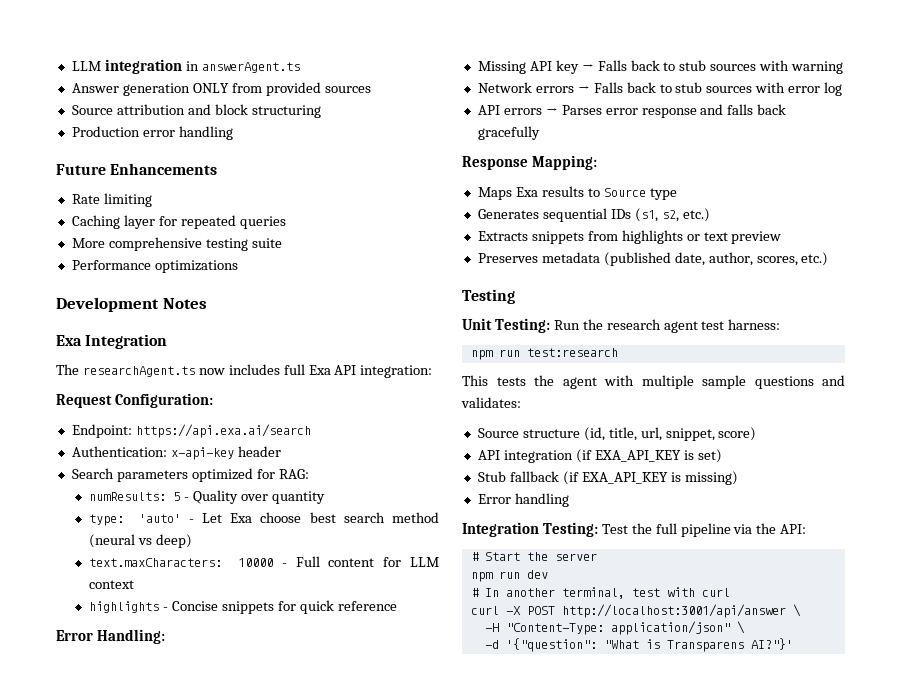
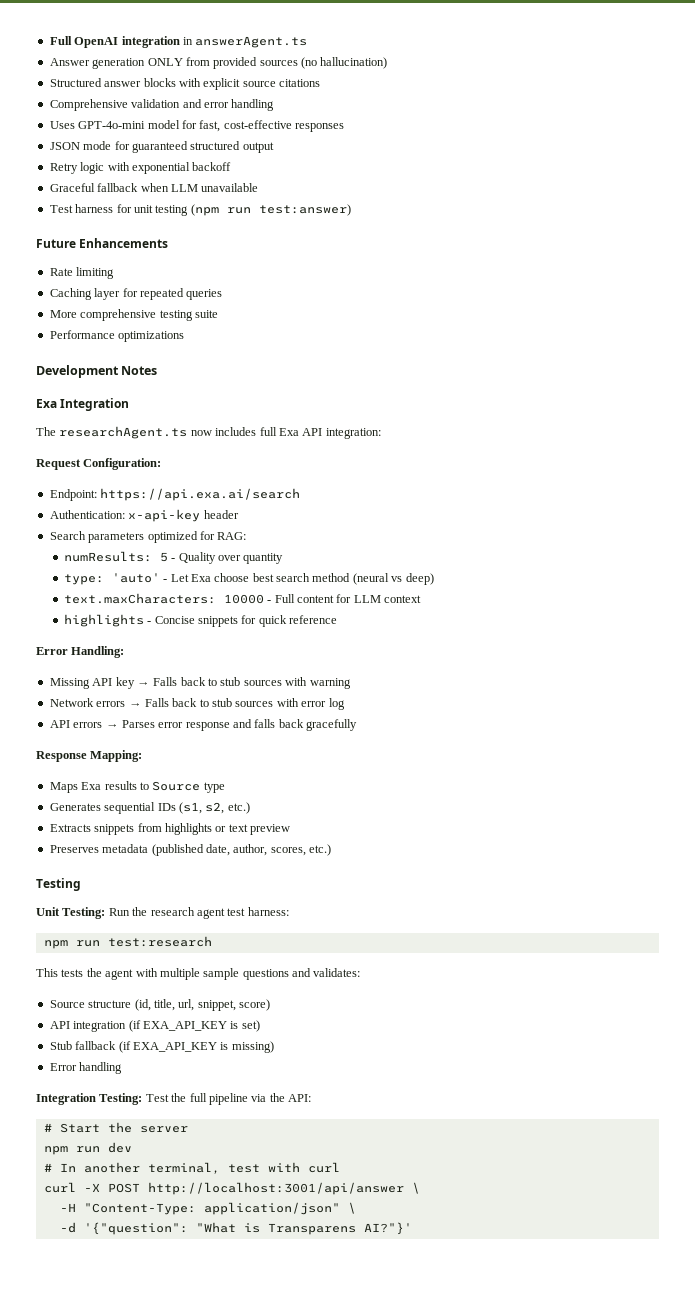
- LLM integration in answerAgent.ts
+ Full OpenAI integration in answerAgent.ts
- Answer generation ONLY from provided sources
- Source attribution and block structuring
- Production error handling
+ Answer generation ONLY from provided sources (no hallucination)
+ Structured answer blocks with explicit source citations
+ Comprehensive validation and error handling
+ Uses GPT-4o-mini model for fast, cost-effective responses
+ JSON mode for guaranteed structured output
+ Retry logic with exponential backoff
+ Graceful fallback when LLM unavailable
+ Test harness for unit testing (npm run test:answer)

